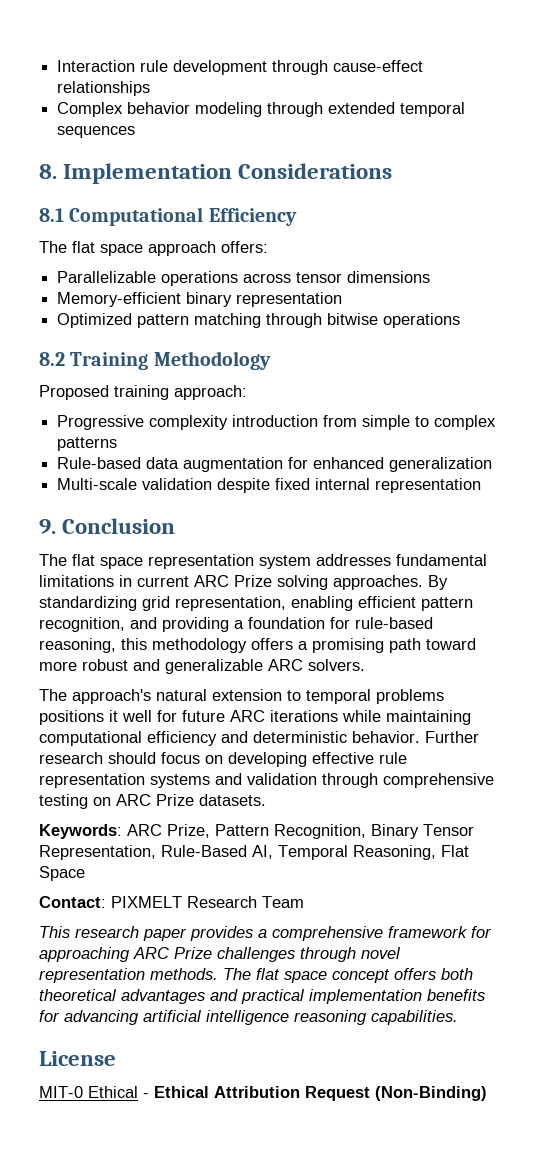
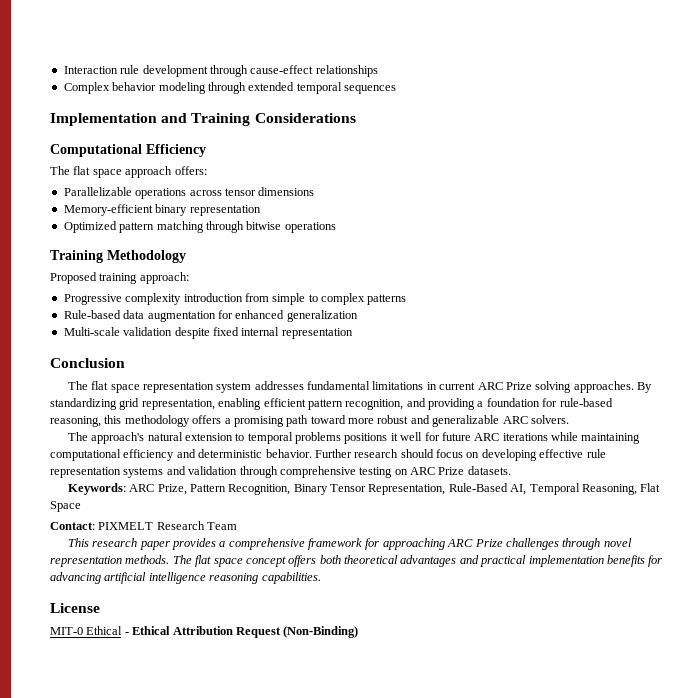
- 8. Implementation Considerations
+ Implementation and Training Considerations
- 8.1 Computational Efficiency
+ Computational Efficiency
- 8.2 Training Methodology
+ Training Methodology
- 9. Conclusion
+ Conclusion

